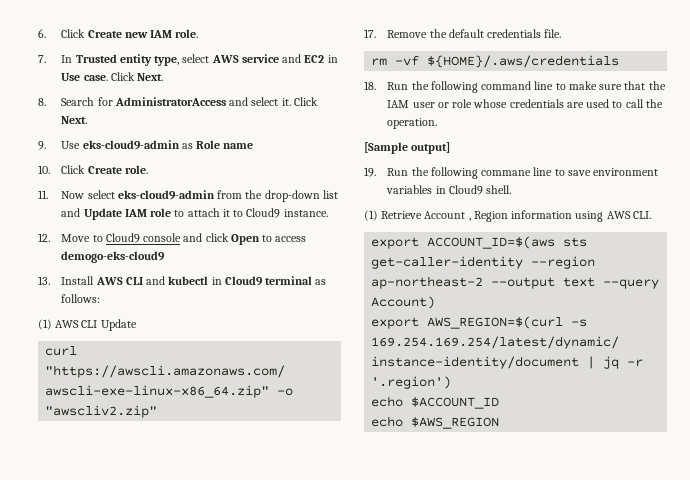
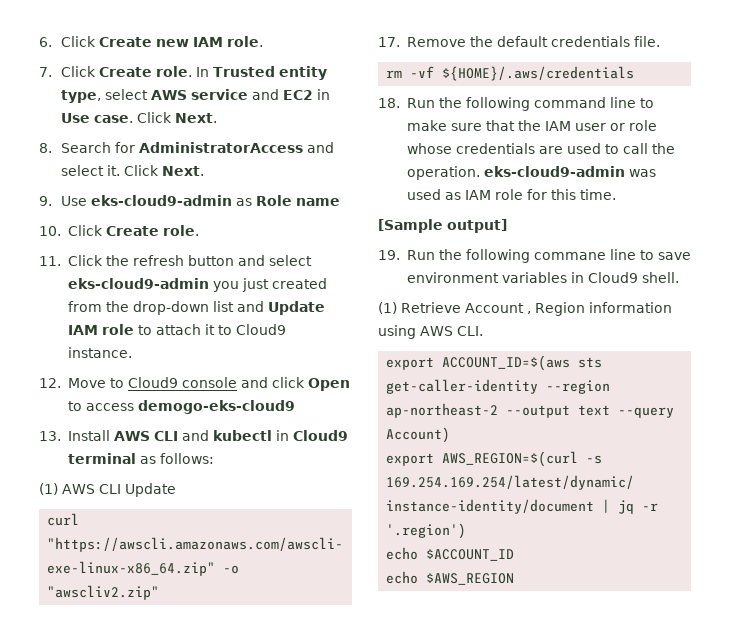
- 7. In Trusted entity type, select AWS service and EC2 in Use case.
+ 7. Click Create role. In Trusted entity type, select AWS service and EC2 in Use case.
- 11. Now select eks-cloud9-admin from the drop-down list and Update IAM role to attach it to Cloud9 instance.
+ 11. Click the refresh button and select eks-cloud9-admin you just created from the drop-down list and Update IAM role to attach it to Cloud9 instance.
- 18. Run the following command line to make sure that the IAM user or role whose credentials are used to call the operation.
+ 18. Run the following command line to make sure that the IAM user or role whose credentials are used to call the operation. eks-cloud9-admin was used as IAM role for this time.

